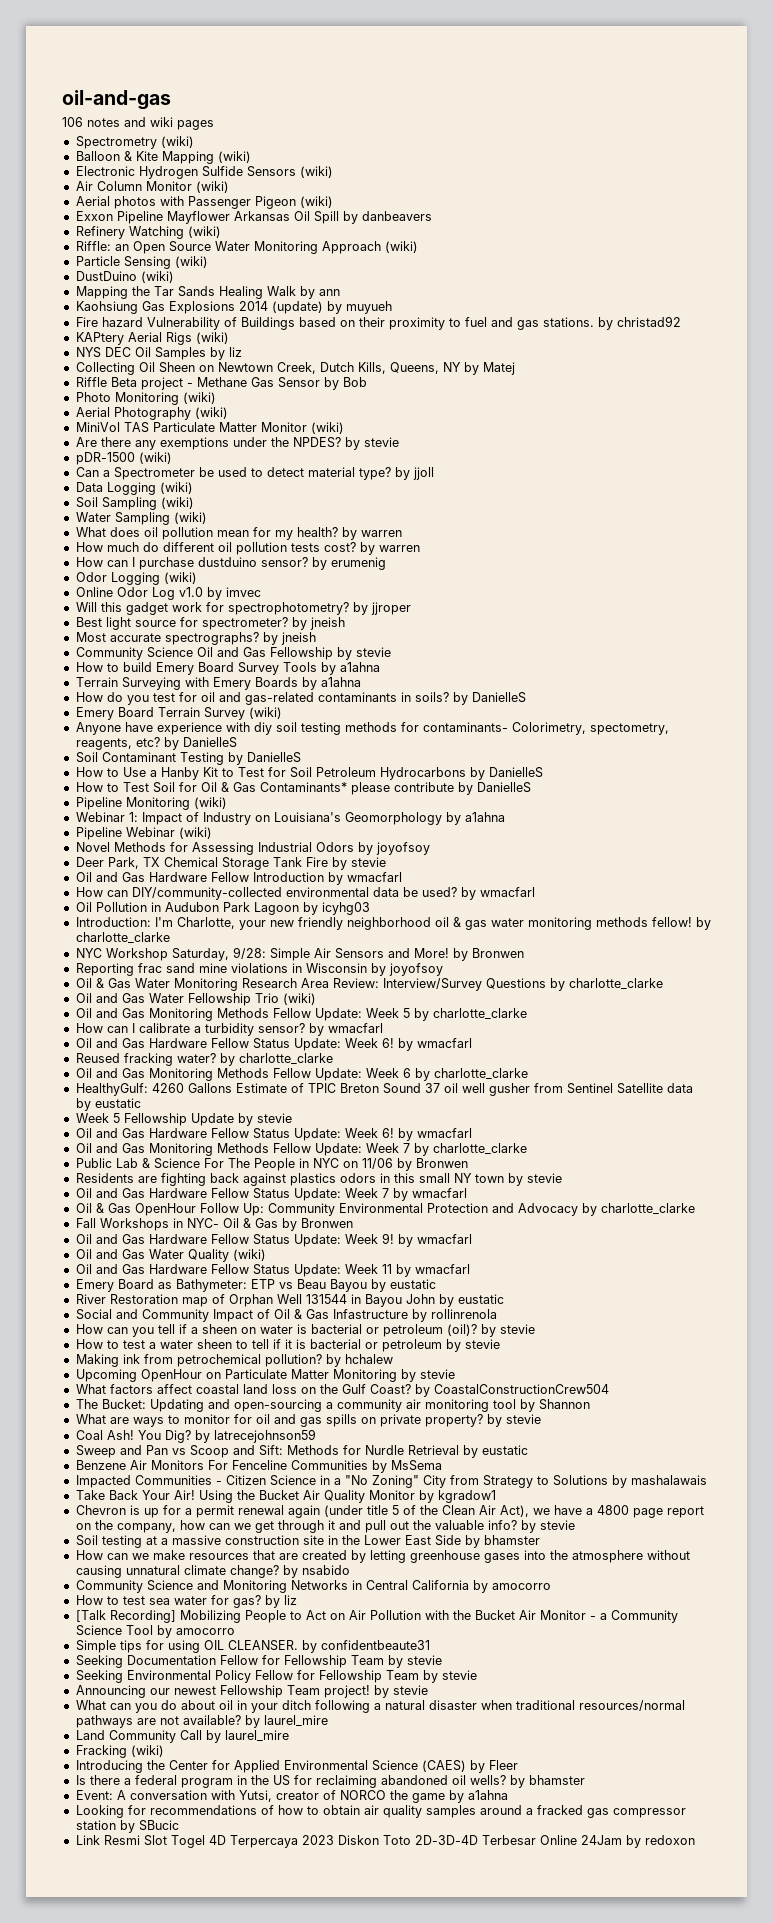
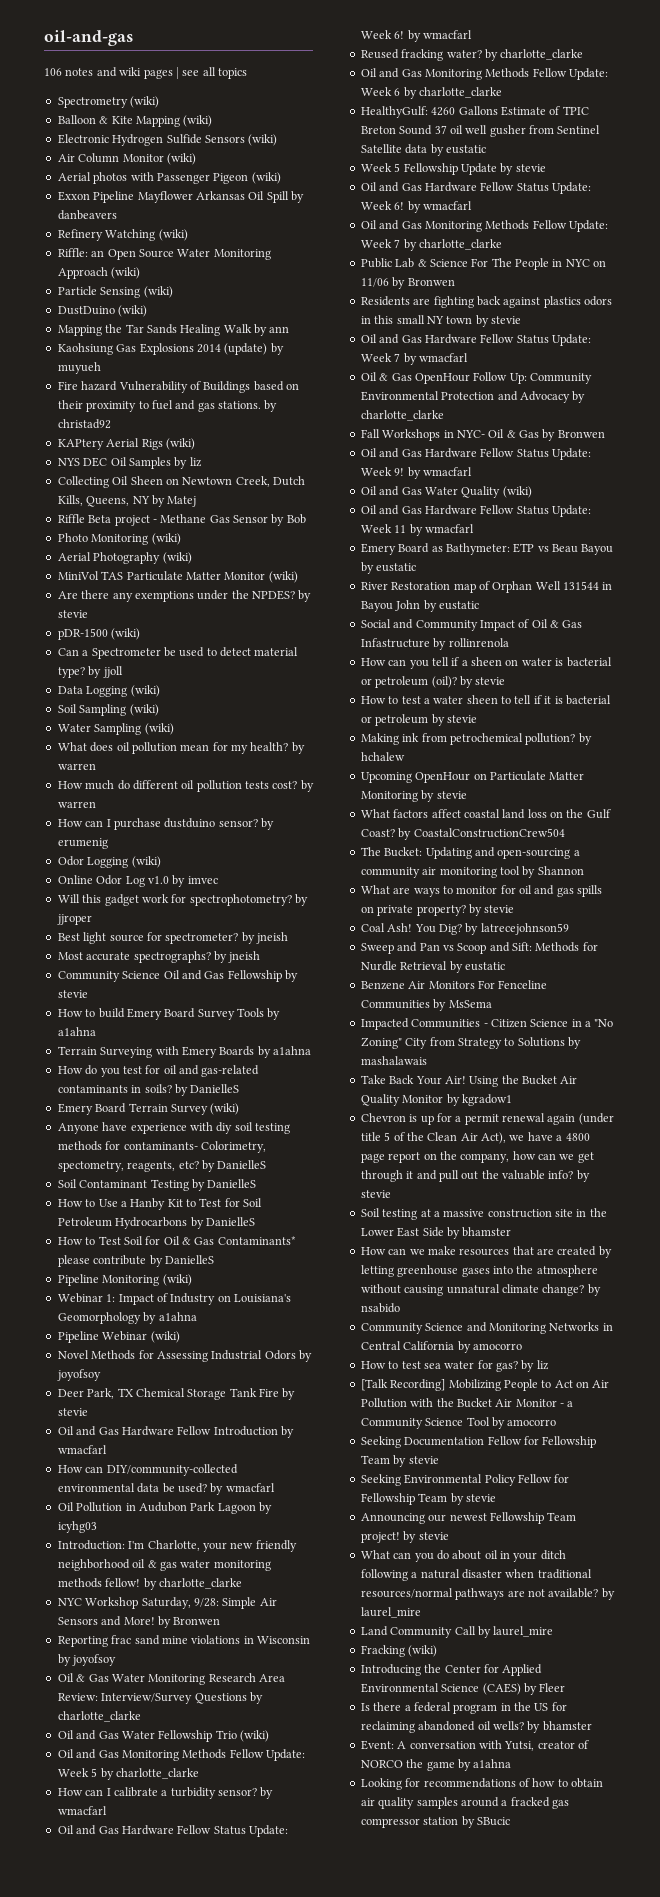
- 106 notes and wiki pages
+ 106 notes and wiki pages | see all topics
- Simple tips for using OIL CLEANSER. by confidentbeaute31
- Link Resmi Slot Togel 4D Terpercaya 2023 Diskon Toto 2D-3D-4D Terbesar Online 24Jam by redoxon

